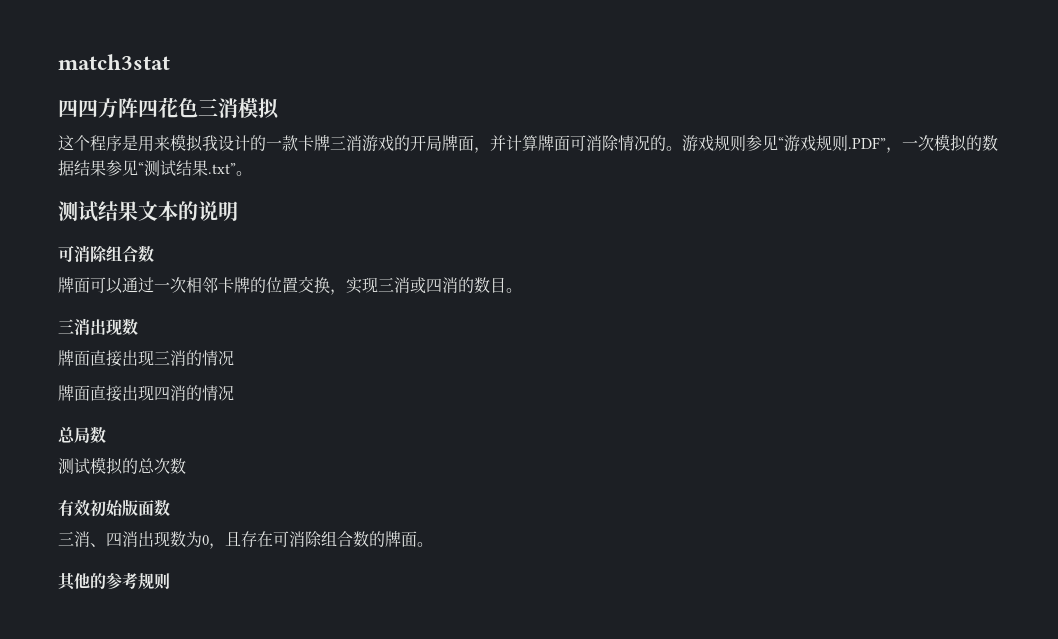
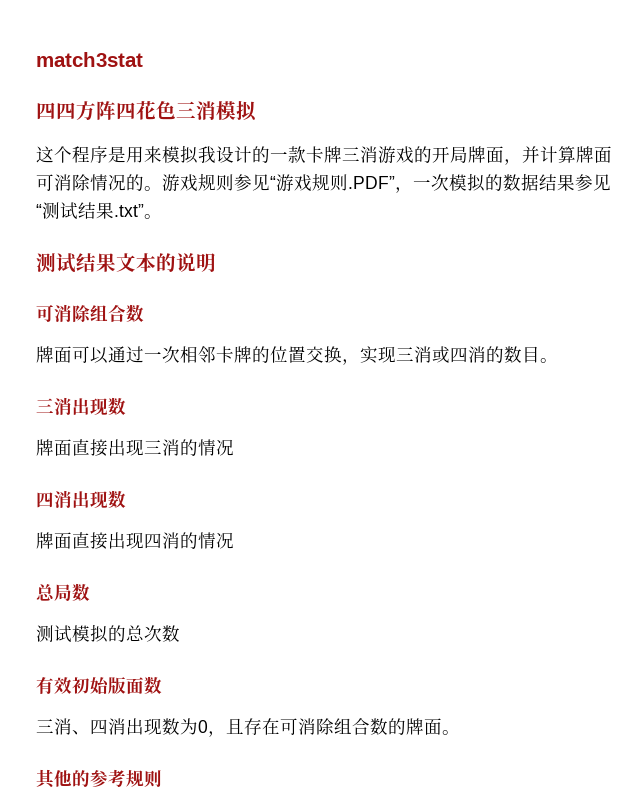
  牌面直接出现三消的情况
+ 四消出现数

